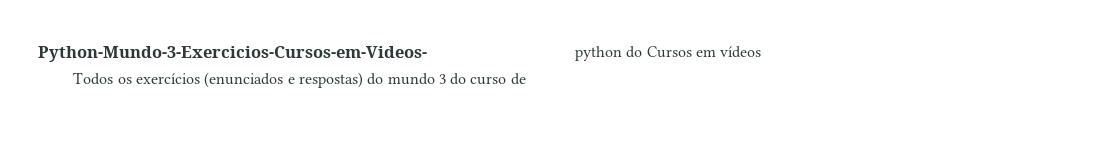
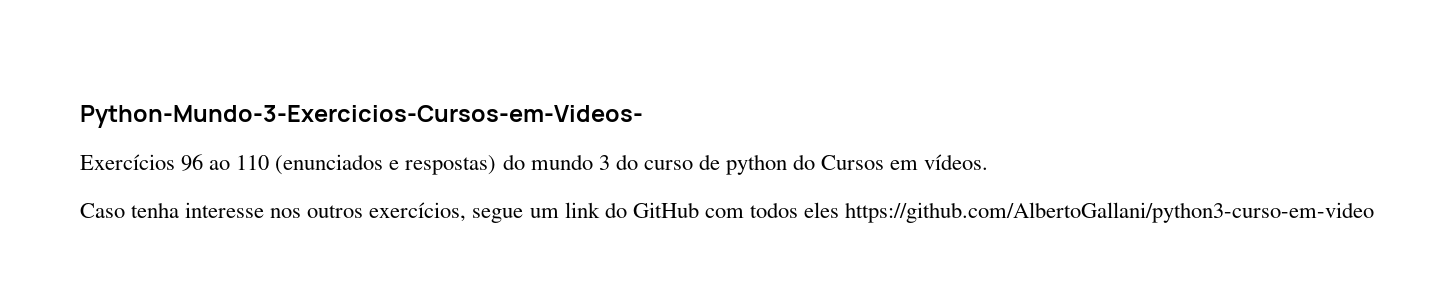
- Todos os exercícios (enunciados e respostas) do mundo 3 do curso de python do Cursos em vídeos
+ Exercícios 96 ao 110 (enunciados e respostas) do mundo 3 do curso de python do Cursos em vídeos.
+ Caso tenha interesse nos outros exercícios, segue um link do GitHub com todos eles https://github.com/AlbertoGallani/python3-curso-em-video

